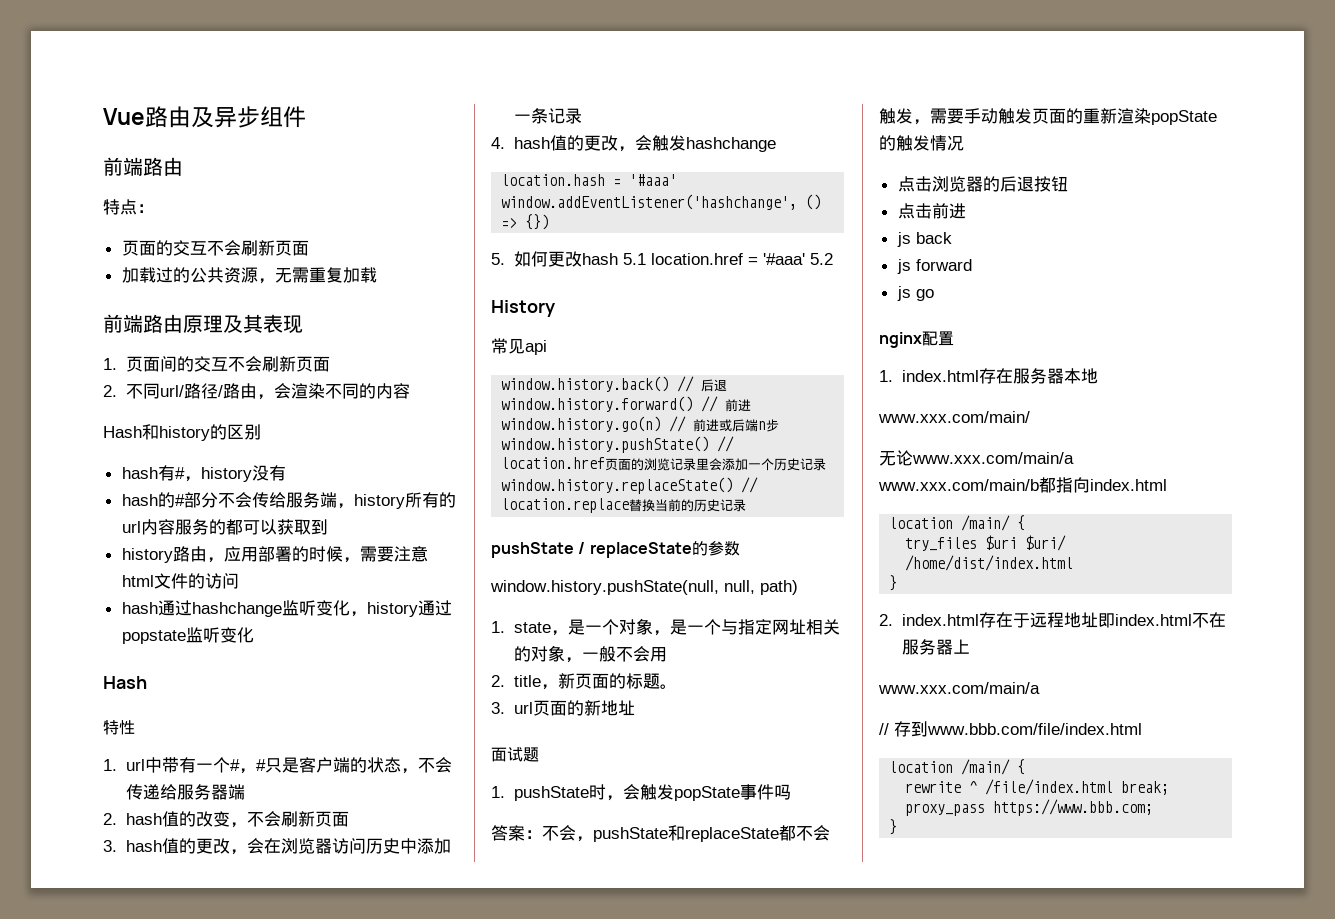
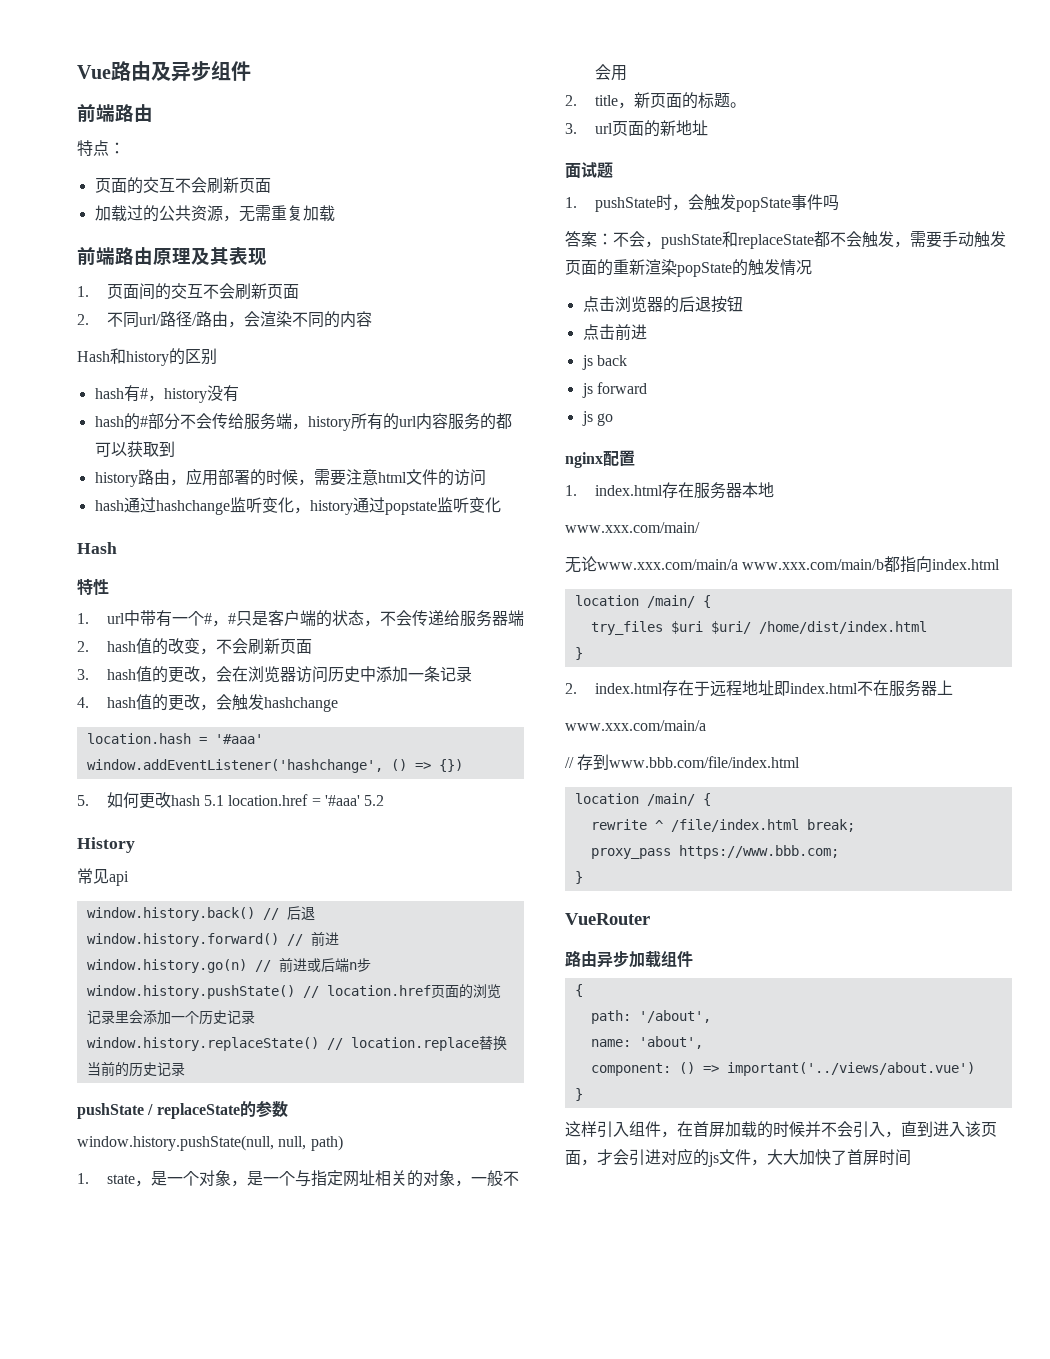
+ VueRouter
+ 路由异步加载组件
+ {
+ path: '/about',
+ name: 'about',
+ component: () => important('../views/about.vue')
+ }
+ 这样引入组件，在首屏加载的时候并不会引入，直到进入该页面，才会引进对应的js文件，大大加快了首屏时间

